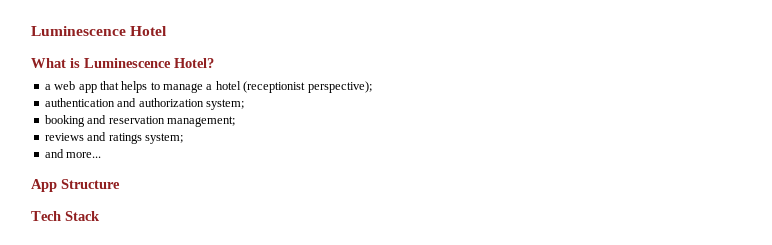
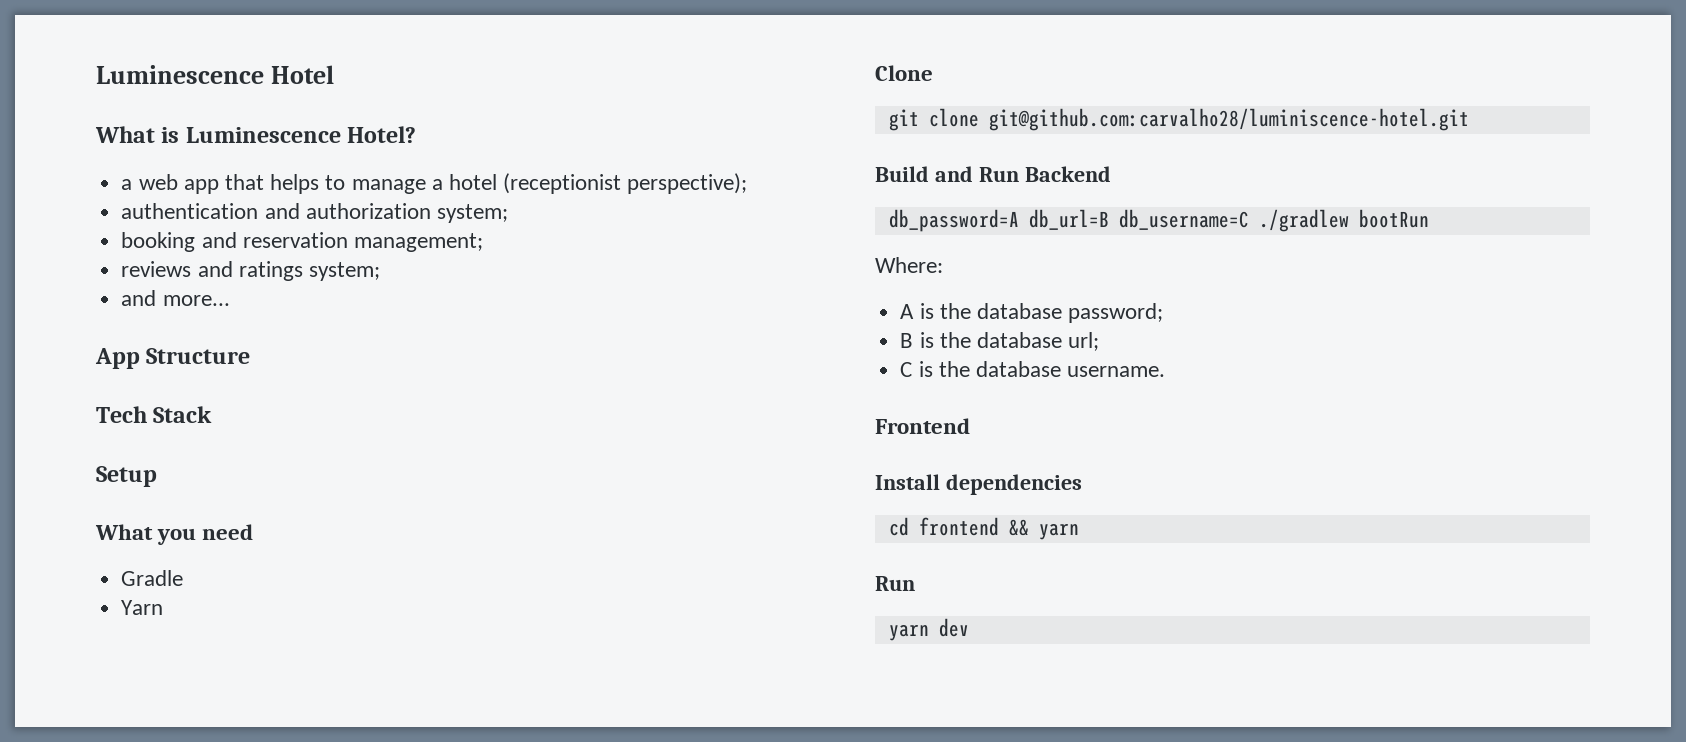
+ Setup
+ What you need
+ Gradle
+ Yarn
+ Clone
+ git clone git@github.com:carvalho28/luminiscence-hotel.git
+ Build and Run Backend
+ db_password=A db_url=B db_username=C ./gradlew bootRun
+ Where:
+ A is the database password;
+ B is the database url;
+ C is the database username.
+ Frontend
+ Install dependencies
+ cd frontend && yarn
+ Run
+ yarn dev

